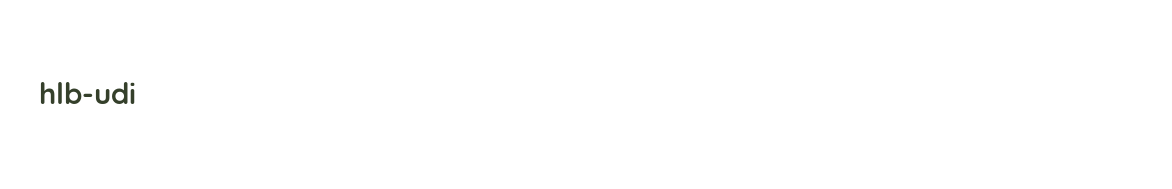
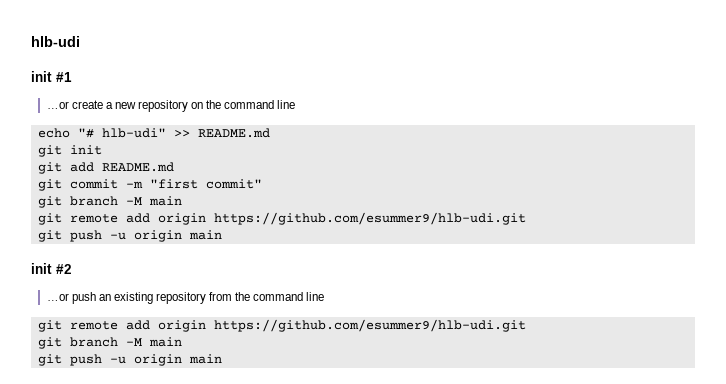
+ init #1
+ …or create a new repository on the command line
+ echo "# hlb-udi" >> README.md
+ git init
+ git add README.md
+ git commit -m "first commit"
+ git branch -M main
+ git remote add origin https://github.com/esummer9/hlb-udi.git
+ git push -u origin main
+ init #2
+ …or push an existing repository from the command line
+ git remote add origin https://github.com/esummer9/hlb-udi.git
+ git branch -M main
+ git push -u origin main

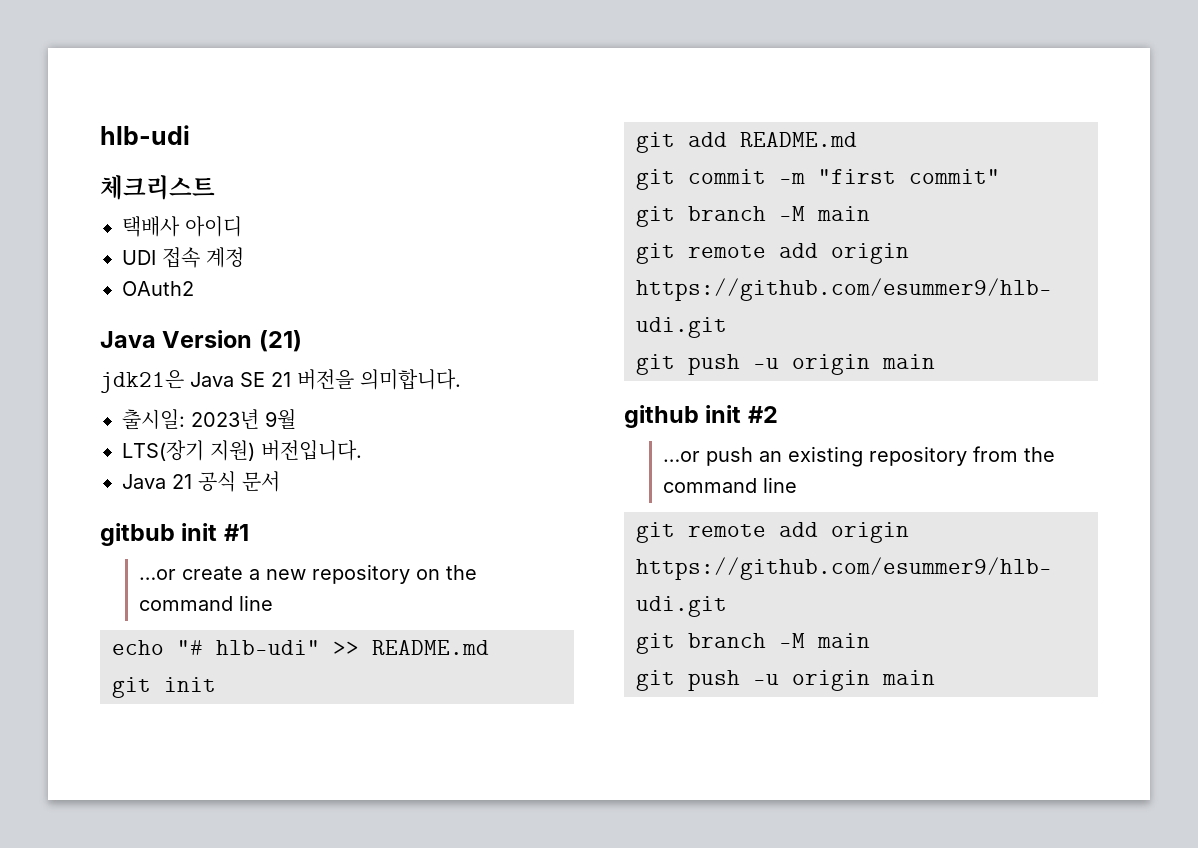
- init #1
+ 체크리스트
+ 택배사 아이디
+ UDI 접속 계정
+ OAuth2
+ Java Version (21)
+ jdk21은 Java SE 21 버전을 의미합니다.
+ 출시일: 2023년 9월
+ LTS(장기 지원) 버전입니다.
+ Java 21 공식 문서
+ gitbub init #1
- init #2
+ github init #2

